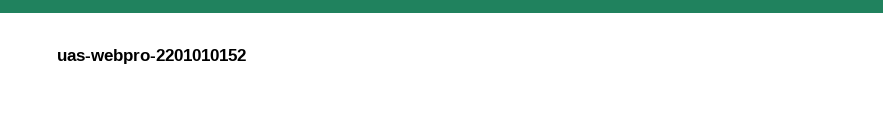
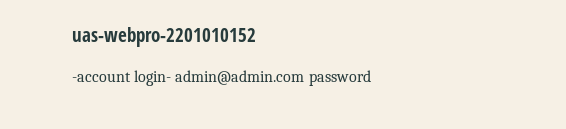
+ -account login- admin@admin.com password

